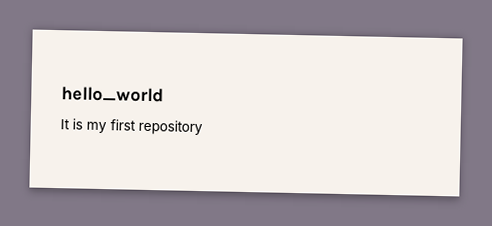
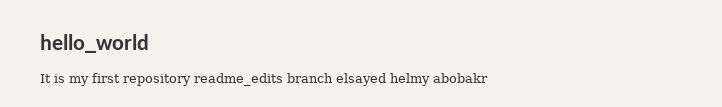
- It is my first repository
+ It is my first repository readme_edits branch elsayed helmy abobakr

